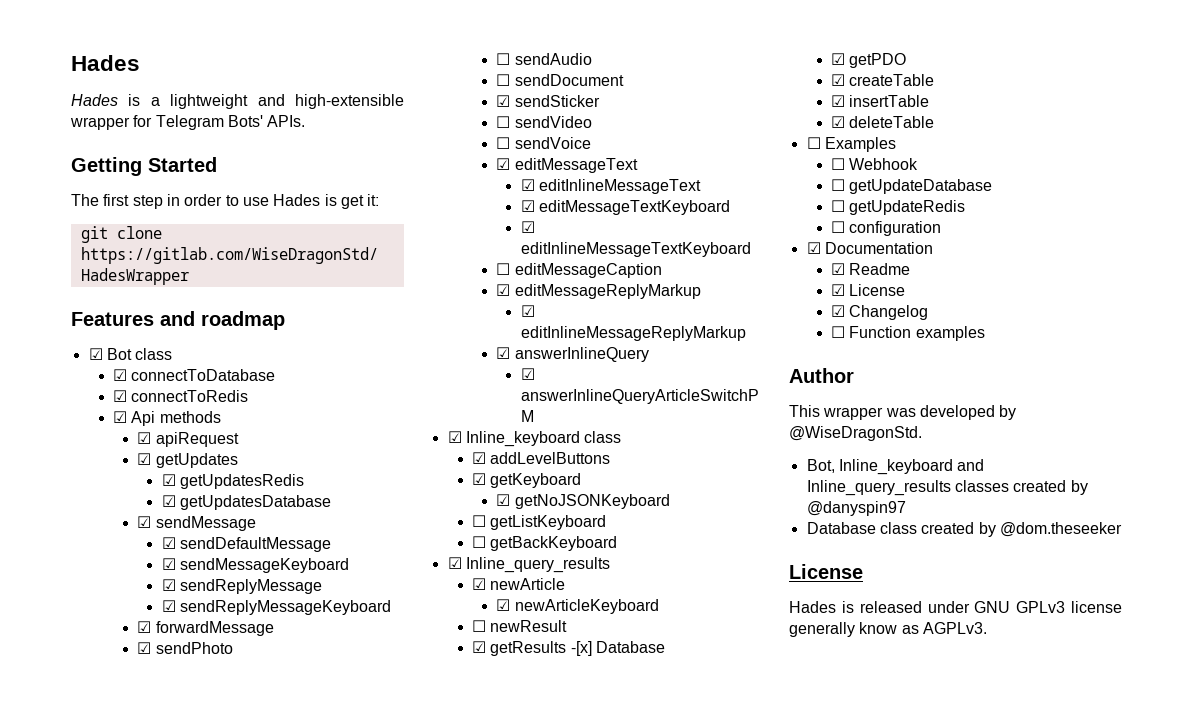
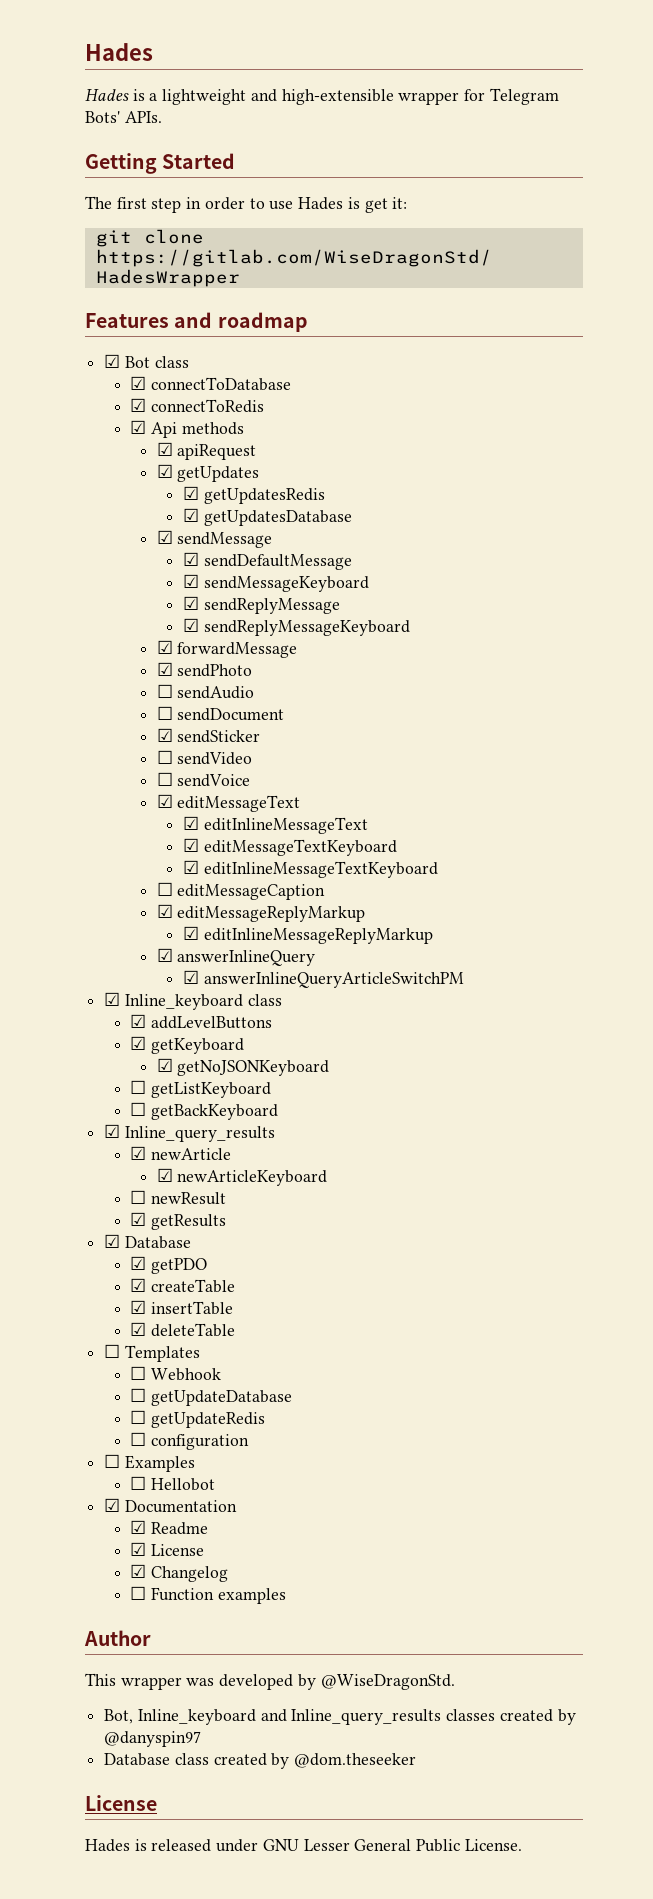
- ☑ getResults -[x] Database
+ ☑ getResults
+ ☑ Database
- ☐ Examples
+ ☐ Templates
+ ☐ Examples
+ ☐ Hellobot
- Hades is released under GNU GPLv3 license generally know as AGPLv3.
+ Hades is released under GNU Lesser General Public License.

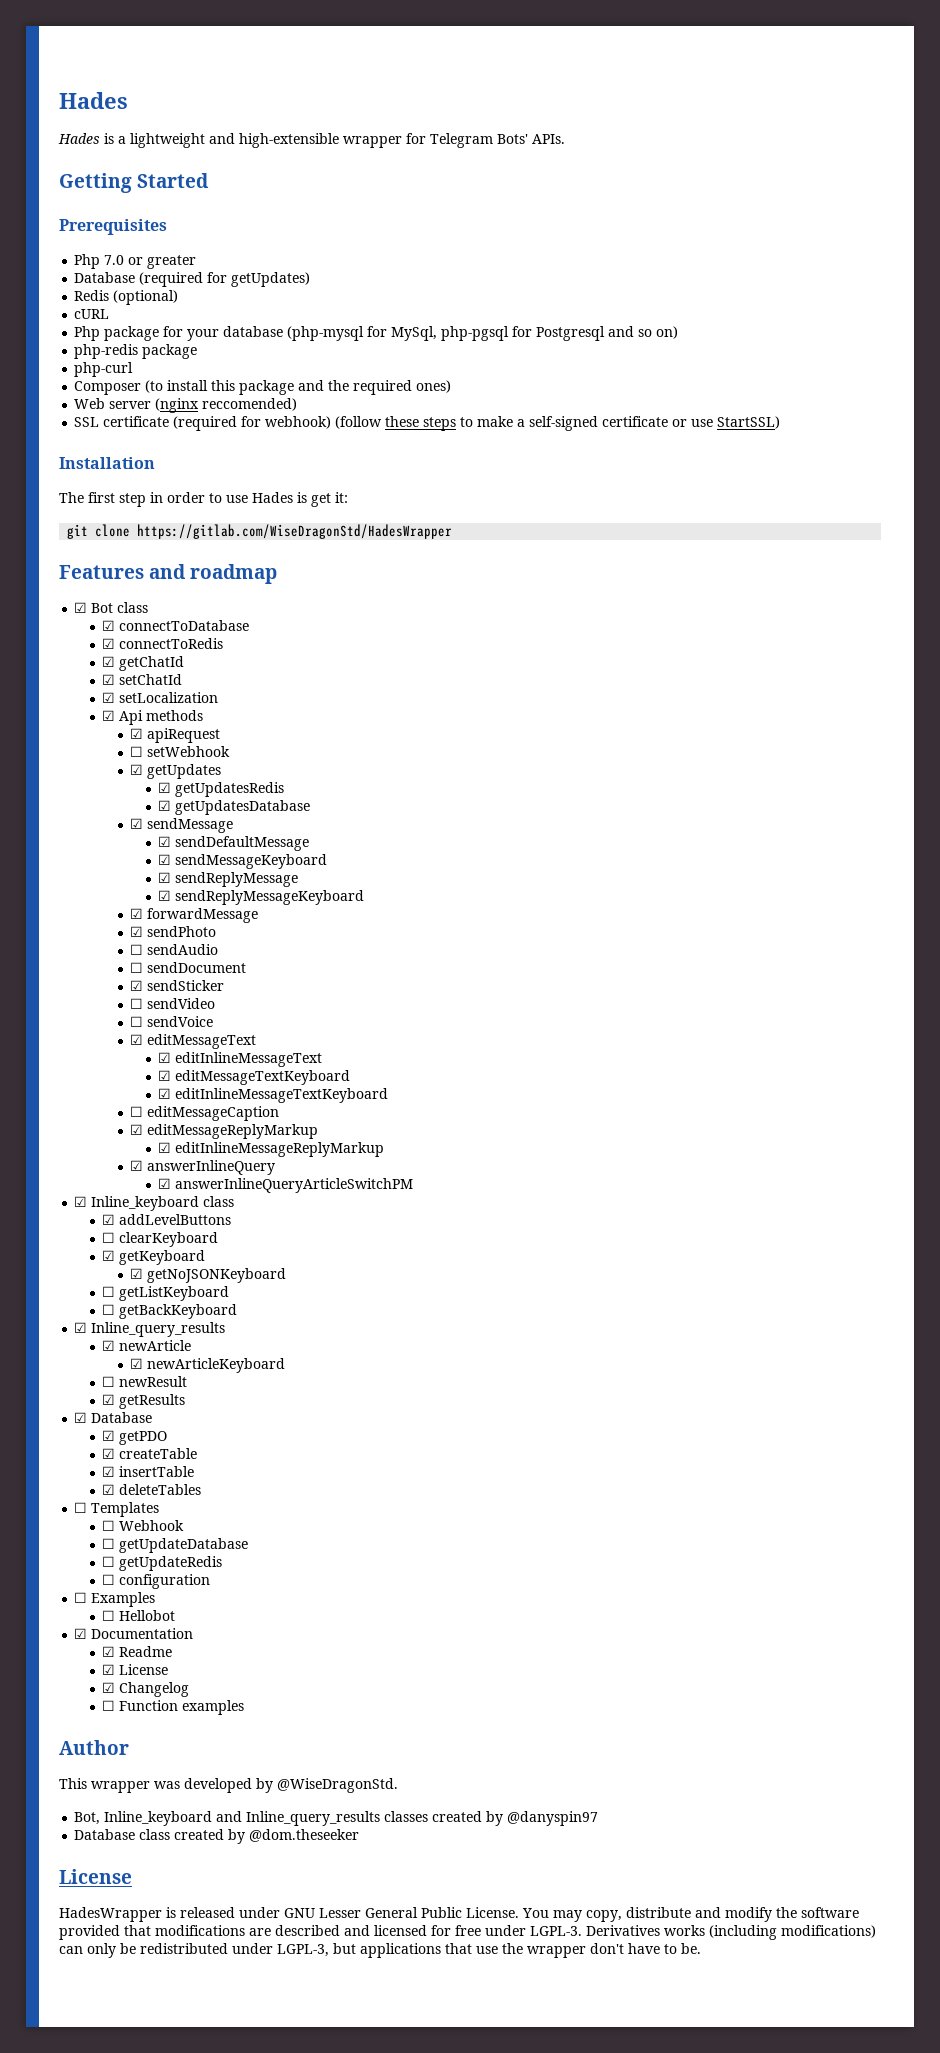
+ Prerequisites
+ Php 7.0 or greater
+ Database (required for getUpdates)
+ Redis (optional)
+ cURL
+ Php package for your database (php-mysql for MySql, php-pgsql for Postgresql and so on)
+ php-redis package
+ php-curl
+ Composer (to install this package and the required ones)
+ Web server (nginx reccomended)
+ SSL certificate (required for webhook) (follow these steps to make a self-signed certificate or use StartSSL)
+ Installation
+ ☑ getChatId
+ ☑ setChatId
+ ☑ setLocalization
+ ☐ setWebhook
+ ☐ clearKeyboard
- ☑ deleteTable
+ ☑ deleteTables
- Hades is released under GNU Lesser General Public License.
+ HadesWrapper is released under GNU Lesser General Public License.
+ You may copy, distribute and modify the software provided that modifications are described and licensed for free under LGPL-3. Derivatives works (including modifications) can only be redistributed under LGPL-3, but applications that use the wrapper don't have to be.

